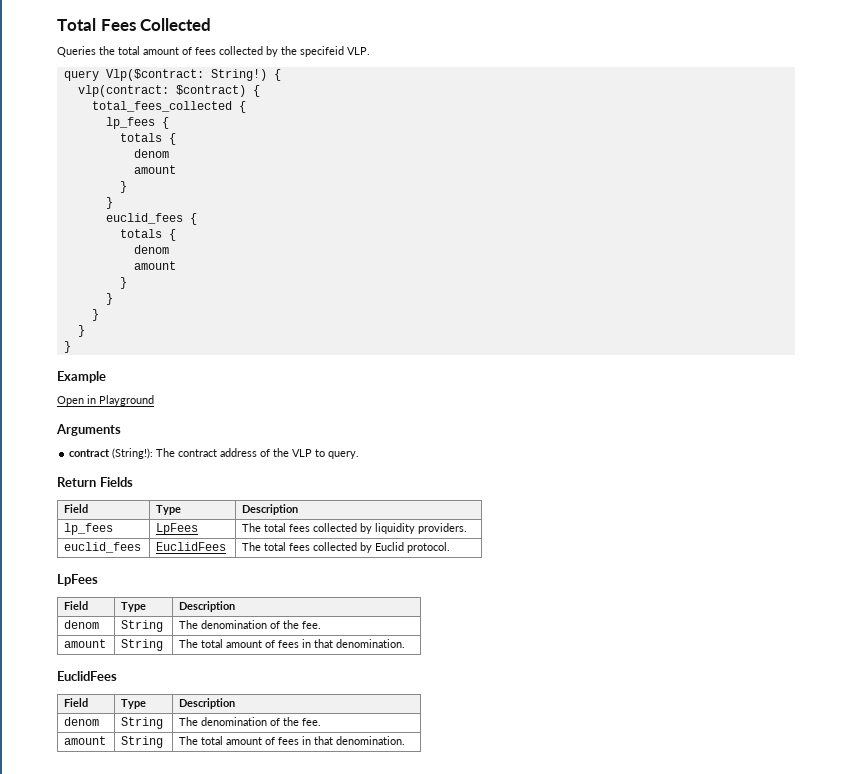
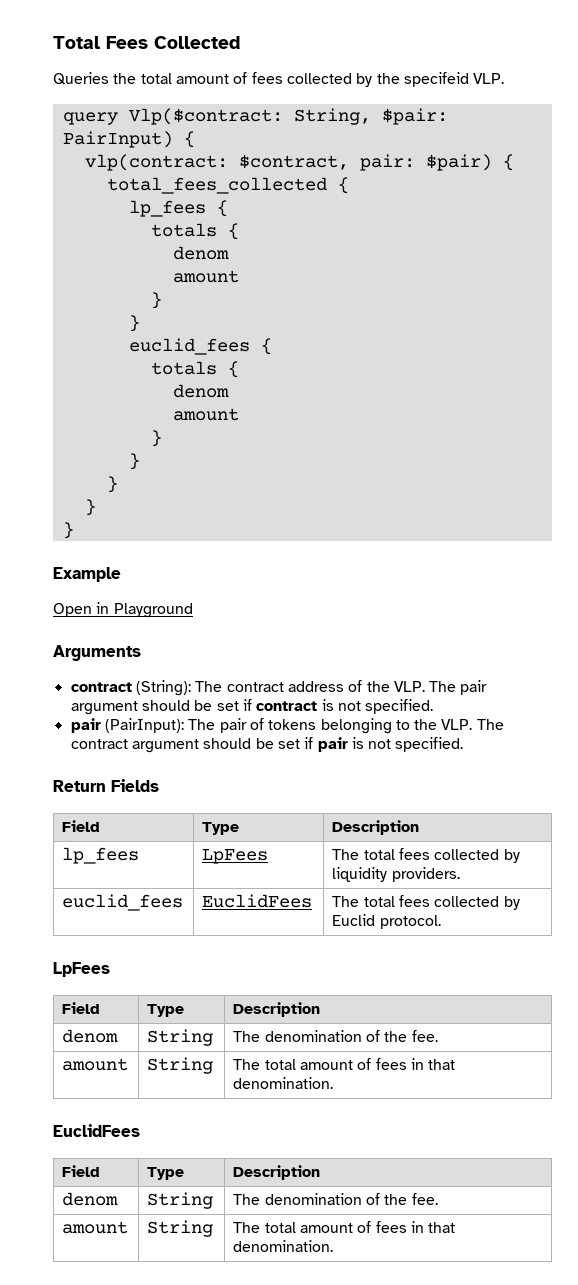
- query Vlp($contract: String!) {
+ query Vlp($contract: String, $pair: PairInput) {
- vlp(contract: $contract) {
+ vlp(contract: $contract, pair: $pair) {
- contract (String!): The contract address of the VLP to query.
+ contract (String): The contract address of the VLP. The pair argument should be set if contract is not specified.
+ pair (PairInput): The pair of tokens belonging to the VLP. The contract argument should be set if pair is not specified.

